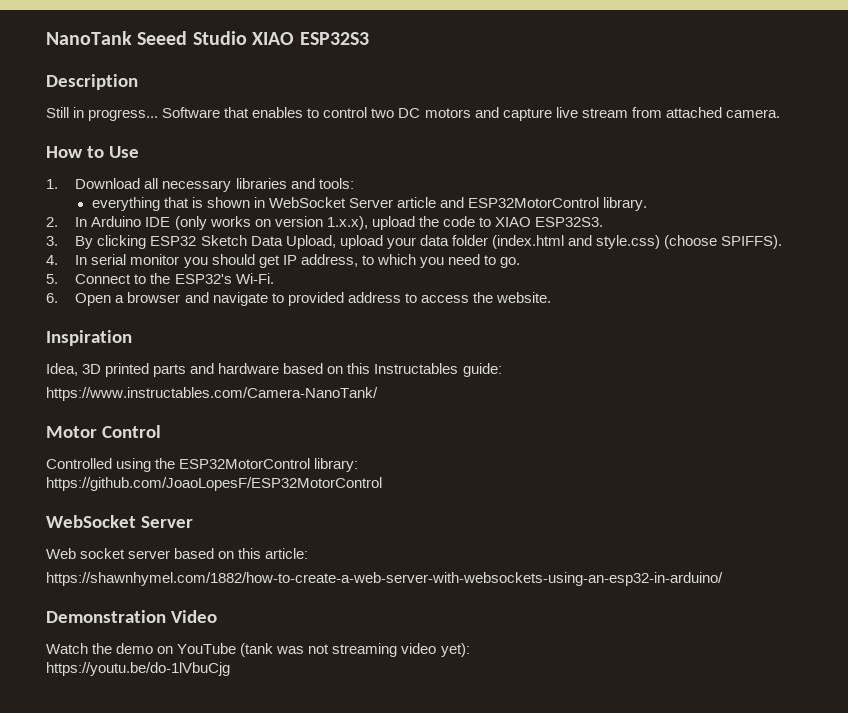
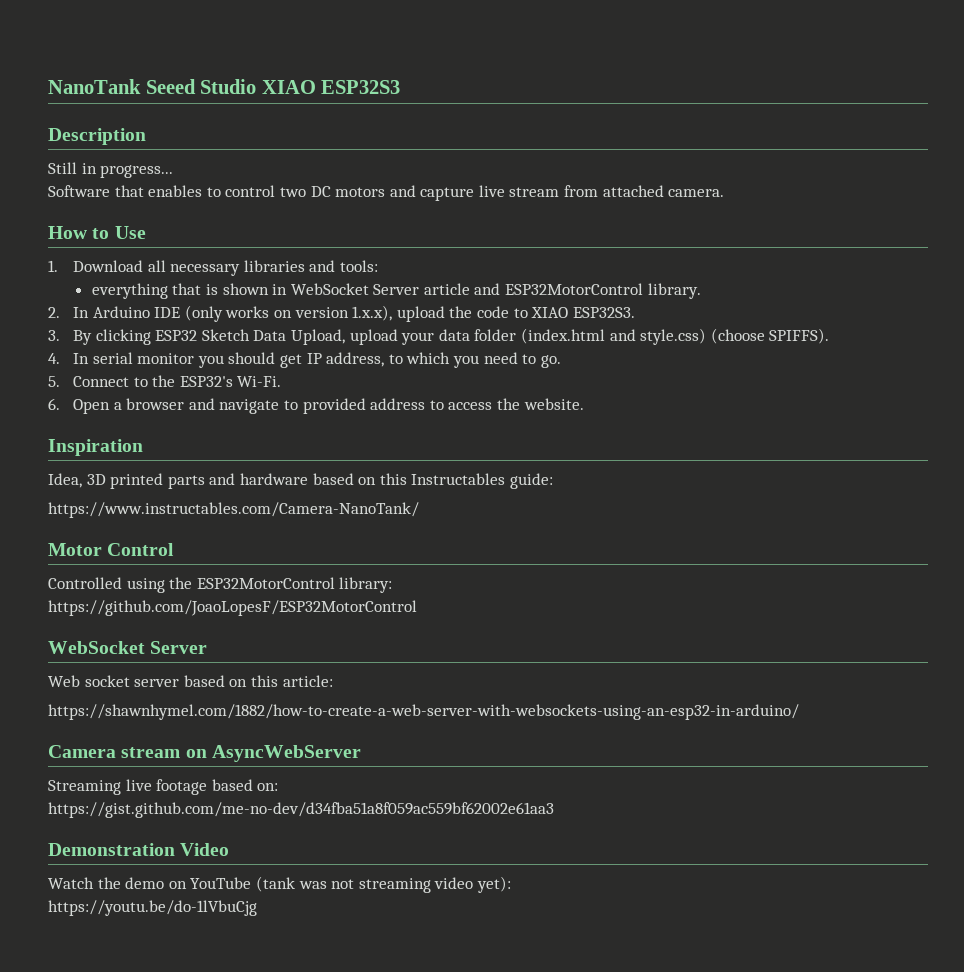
- Still in progress... Software that enables to control two DC motors and capture live stream from attached camera.
+ Still in progress...
+ Software that enables to control two DC motors and capture live stream from attached camera.
+ Camera stream on AsyncWebServer
+ Streaming live footage based on:
+ https://gist.github.com/me-no-dev/d34fba51a8f059ac559bf62002e61aa3

